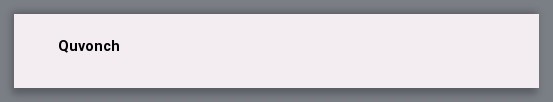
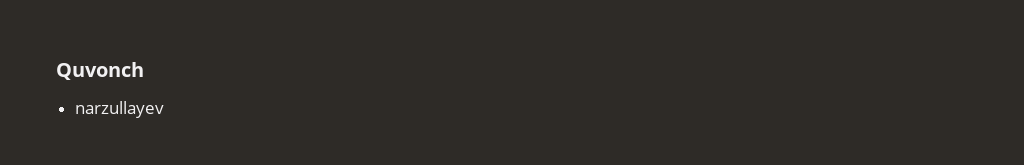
+ narzullayev

